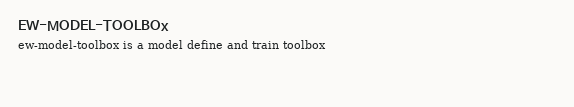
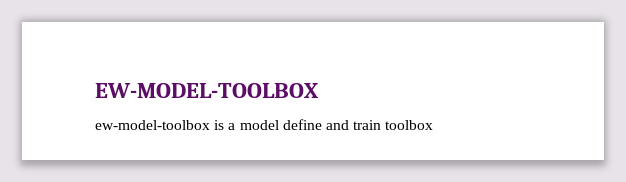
- EW-MODEL-TOOLBOx
+ EW-MODEL-TOOLBOX

